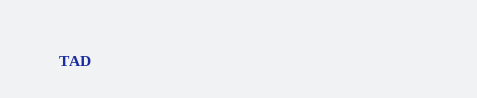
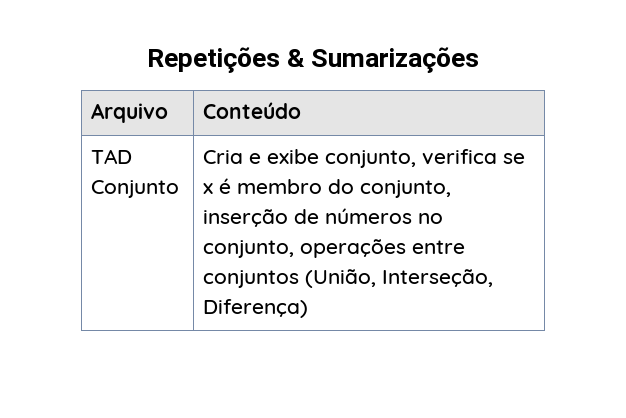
- TAD
+ Repetições & Sumarizações
+ Arquivo | Conteúdo
+ TAD Conjunto | Cria e exibe conjunto, verifica se x é membro do conjunto, inserção de números no conjunto, operações entre conjuntos (União, Interseção, Diferença)

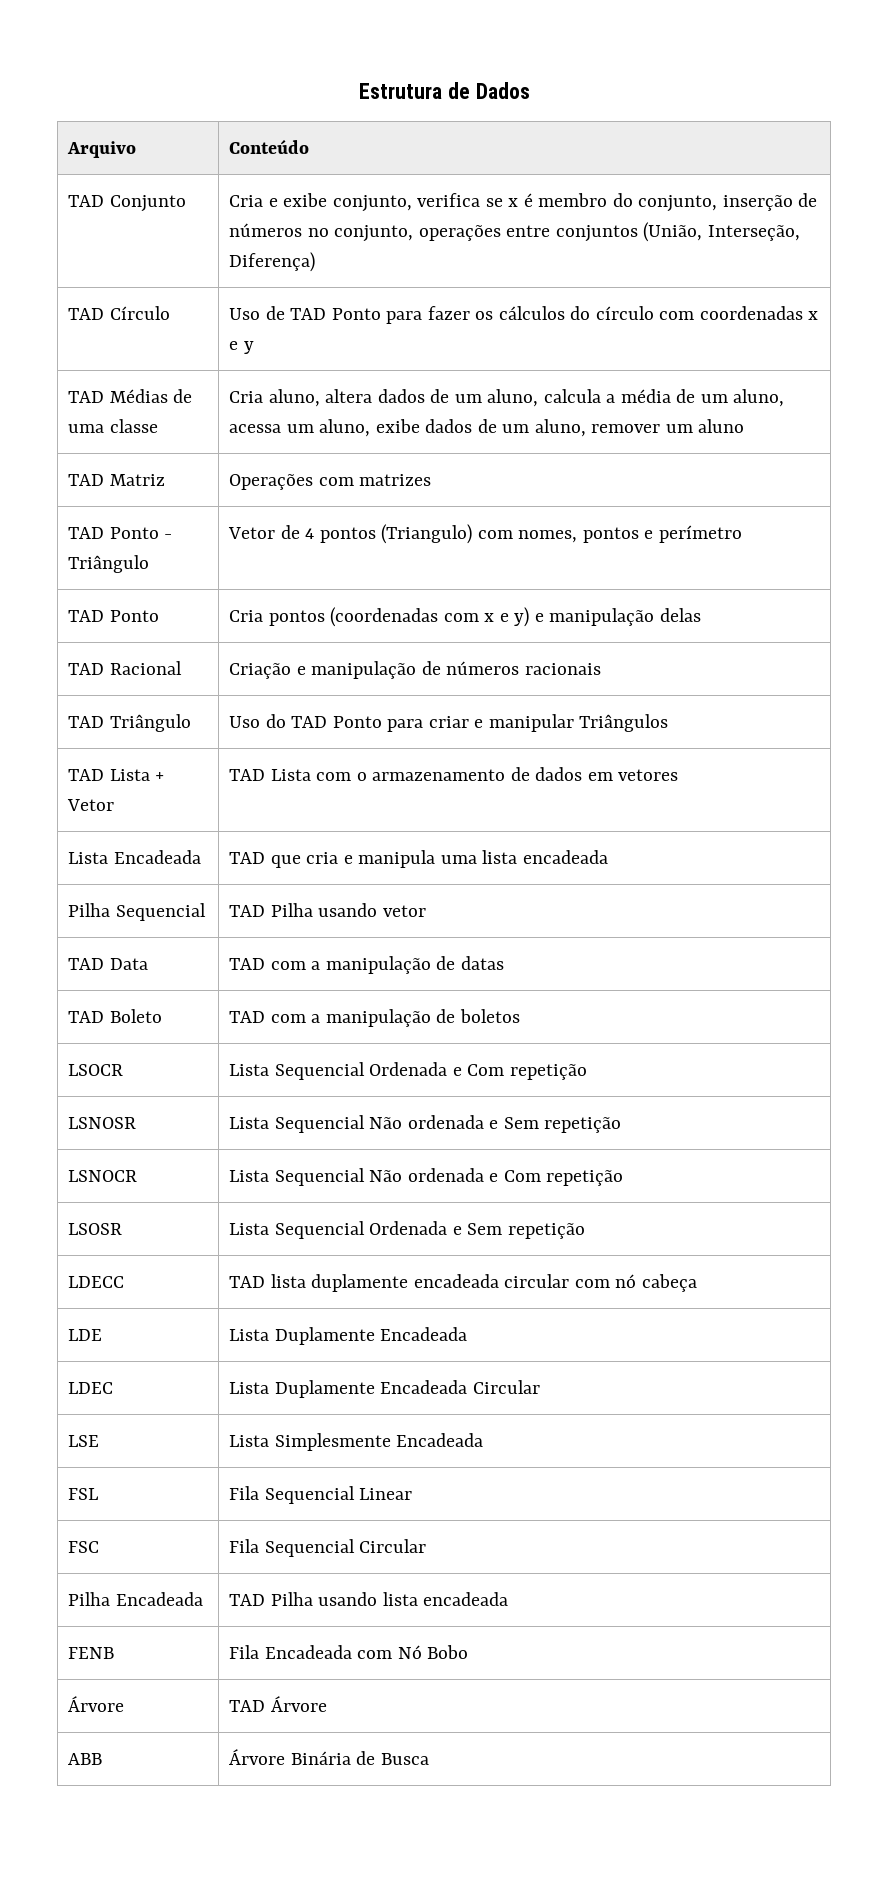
- Repetições & Sumarizações
+ Estrutura de Dados
+ TAD Círculo | Uso de TAD Ponto para fazer os cálculos do círculo com coordenadas x e y
+ TAD Médias de uma classe | Cria aluno, altera dados de um aluno, calcula a média de um aluno, acessa um aluno, exibe dados de um aluno, remover um aluno
+ TAD Matriz | Operações com matrizes
+ TAD Ponto - Triângulo | Vetor de 4 pontos (Triangulo) com nomes, pontos e perímetro
+ TAD Ponto | Cria pontos (coordenadas com x e y) e manipulação delas
+ TAD Racional | Criação e manipulação de números racionais
+ TAD Triângulo | Uso do TAD Ponto para criar e manipular Triângulos
+ TAD Lista + Vetor | TAD Lista com o armazenamento de dados em vetores
+ Lista Encadeada | TAD que cria e manipula uma lista encadeada
+ Pilha Sequencial | TAD Pilha usando vetor
+ TAD Data | TAD com a manipulação de datas
+ TAD Boleto | TAD com a manipulação de boletos
+ LSOCR | Lista Sequencial Ordenada e Com repetição
+ LSNOSR | Lista Sequencial Não ordenada e Sem repetição
+ LSNOCR | Lista Sequencial Não ordenada e Com repetição
+ LSOSR | Lista Sequencial Ordenada e Sem repetição
+ LDECC | TAD lista duplamente encadeada circular com nó cabeça
+ LDE | Lista Duplamente Encadeada
+ LDEC | Lista Duplamente Encadeada Circular
+ LSE | Lista Simplesmente Encadeada
+ FSL | Fila Sequencial Linear
+ FSC | Fila Sequencial Circular
+ Pilha Encadeada | TAD Pilha usando lista encadeada
+ FENB | Fila Encadeada com Nó Bobo
+ Árvore | TAD Árvore
+ ABB | Árvore Binária de Busca

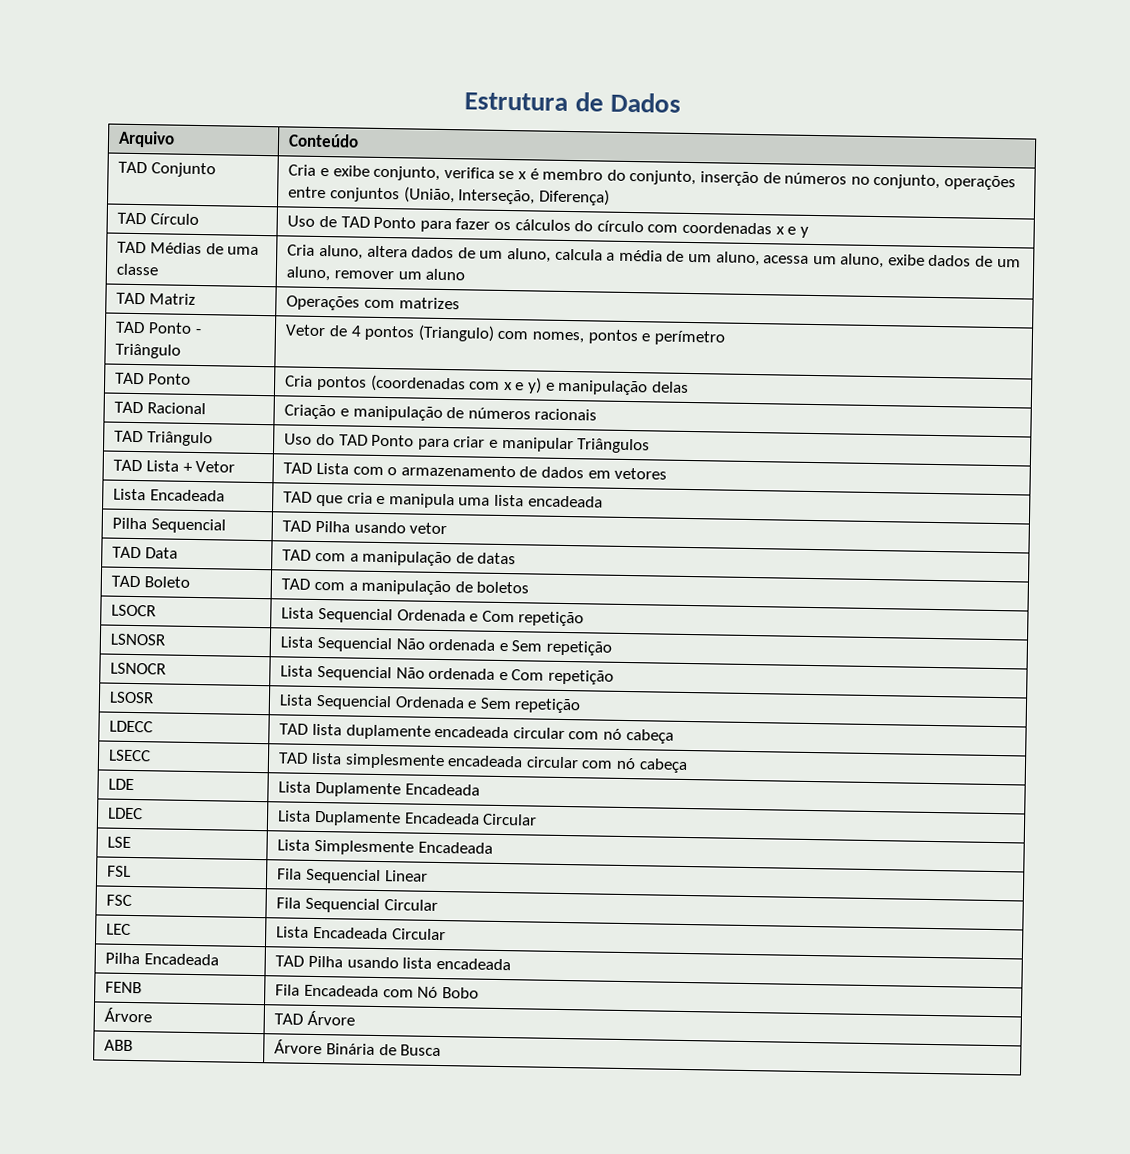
+ LSECC | TAD lista simplesmente encadeada circular com nó cabeça
+ LEC | Lista Encadeada Circular

